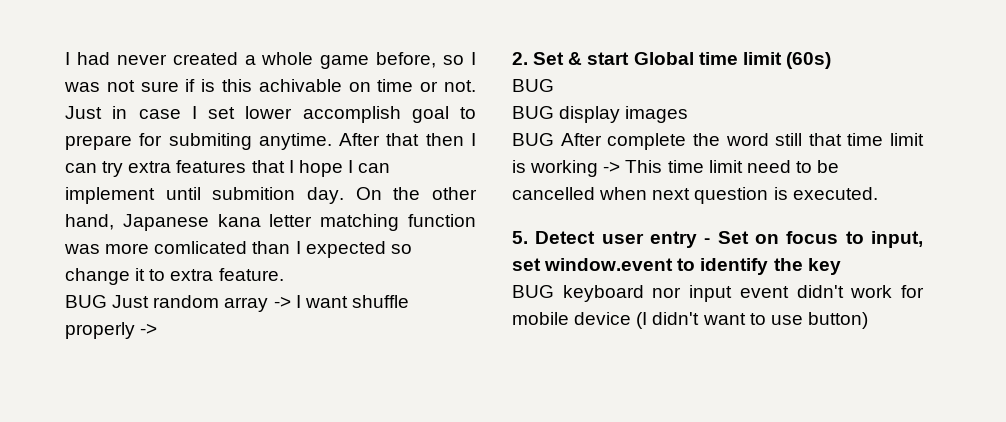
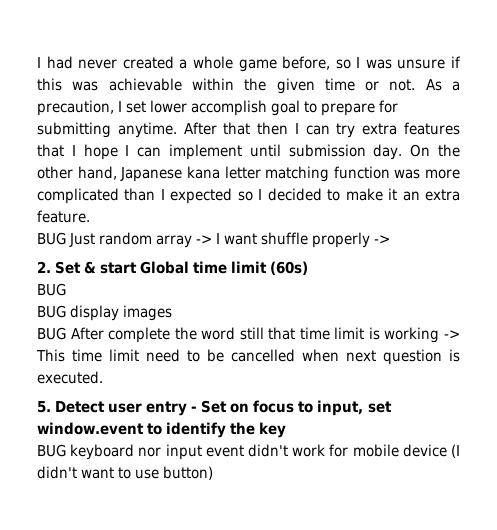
- I had never created a whole game before, so I was not sure if is this achivable on time or not. Just in case I set lower accomplish goal to prepare for submiting anytime.
+ I had never created a whole game before, so I was unsure if this was achievable within the given time or not. As a precaution, I set lower accomplish goal to prepare for submitting anytime.
- After that then I can try extra features that I hope I can implement until submition day.
+ After that then I can try extra features that I hope I can implement until submission day.
- On the other hand, Japanese kana letter matching function was more comlicated than I expected so change it to extra feature.
+ On the other hand, Japanese kana letter matching function was more complicated than I expected so I decided to make it an extra feature.

